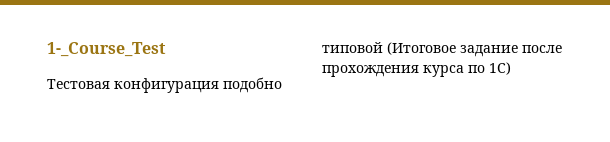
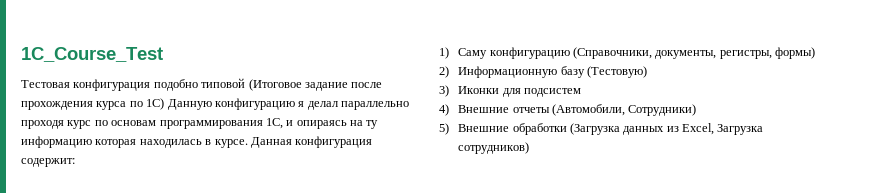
- 1-_Course_Test
+ 1С_Course_Test
- Тестовая конфигурация подобно типовой (Итоговое задание после прохождения курса по 1С)
+ Тестовая конфигурация подобно типовой (Итоговое задание после прохождения курса по 1С) Данную конфигурацию я делал параллельно проходя курс по основам программирования 1С, и опираясь на ту информацию которая находилась в курсе. Данная конфигурация содержит:
+ 1) Саму конфигурацию (Справочники, документы, регистры, формы)
+ 2) Информационную базу (Тестовую)
+ 3) Иконки для подсистем
+ 4) Внешние отчеты (Автомобили, Сотрудники)
+ 5) Внешние обработки (Загрузка данных из Excel, Загрузка сотрудников)

